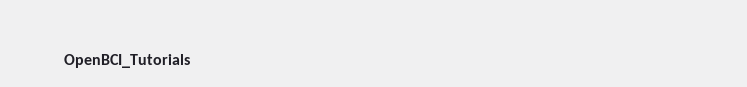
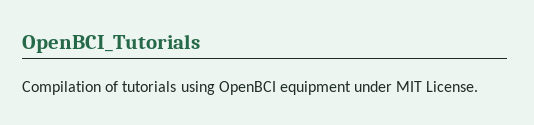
+ Compilation of tutorials using OpenBCI equipment under MIT License.

